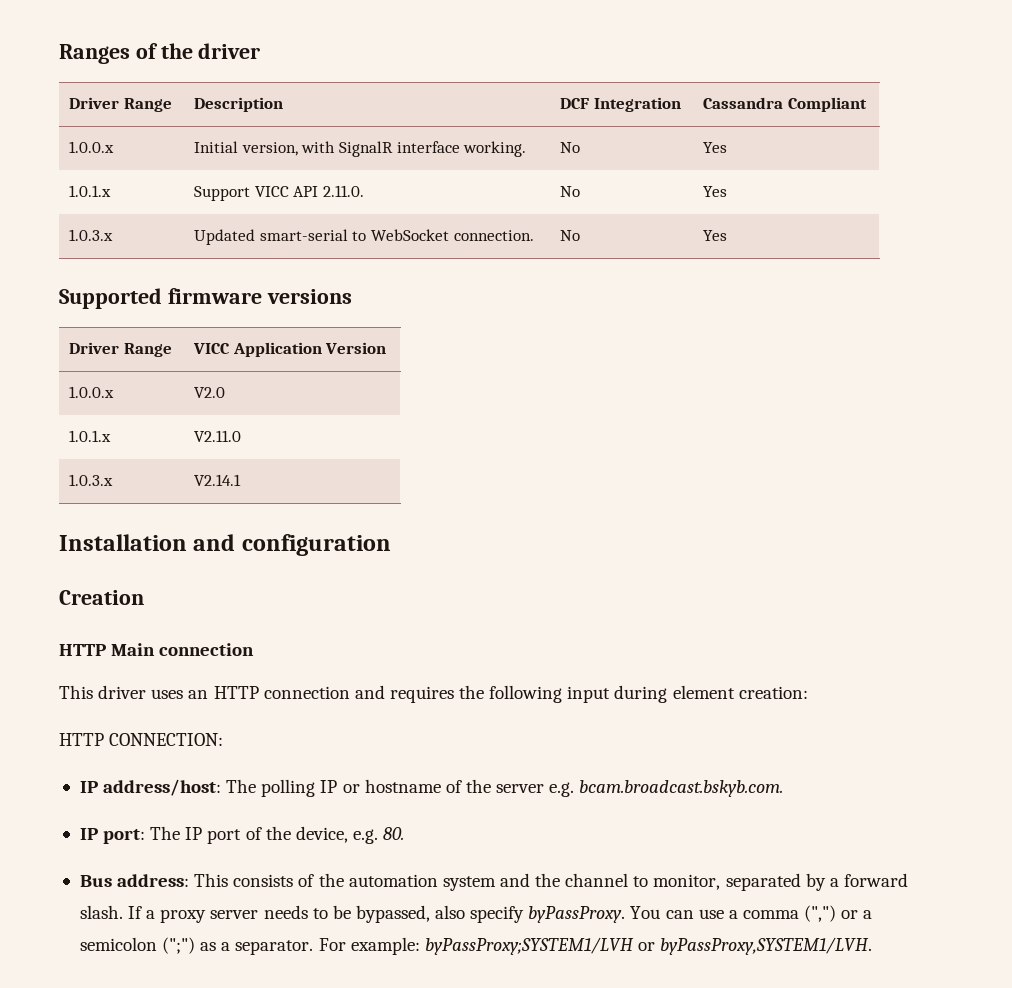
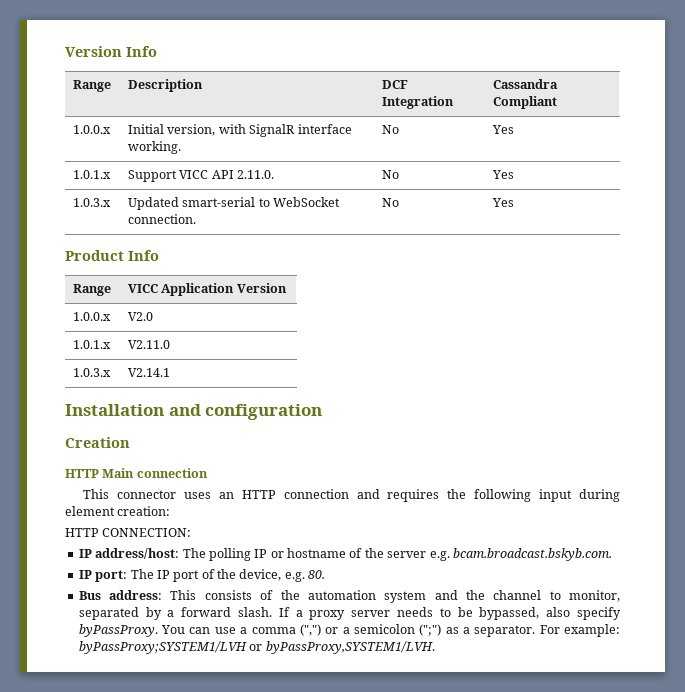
- Ranges of the driver
- Driver Range | Description | DCF Integration | Cassandra Compliant
+ Version Info
+ Range | Description | DCF Integration | Cassandra Compliant
- Supported firmware versions
- Driver Range | VICC Application Version
+ Product Info
+ Range | VICC Application Version
- This driver uses an HTTP connection and requires the following input during element creation:
+ This connector uses an HTTP connection and requires the following input during element creation:

